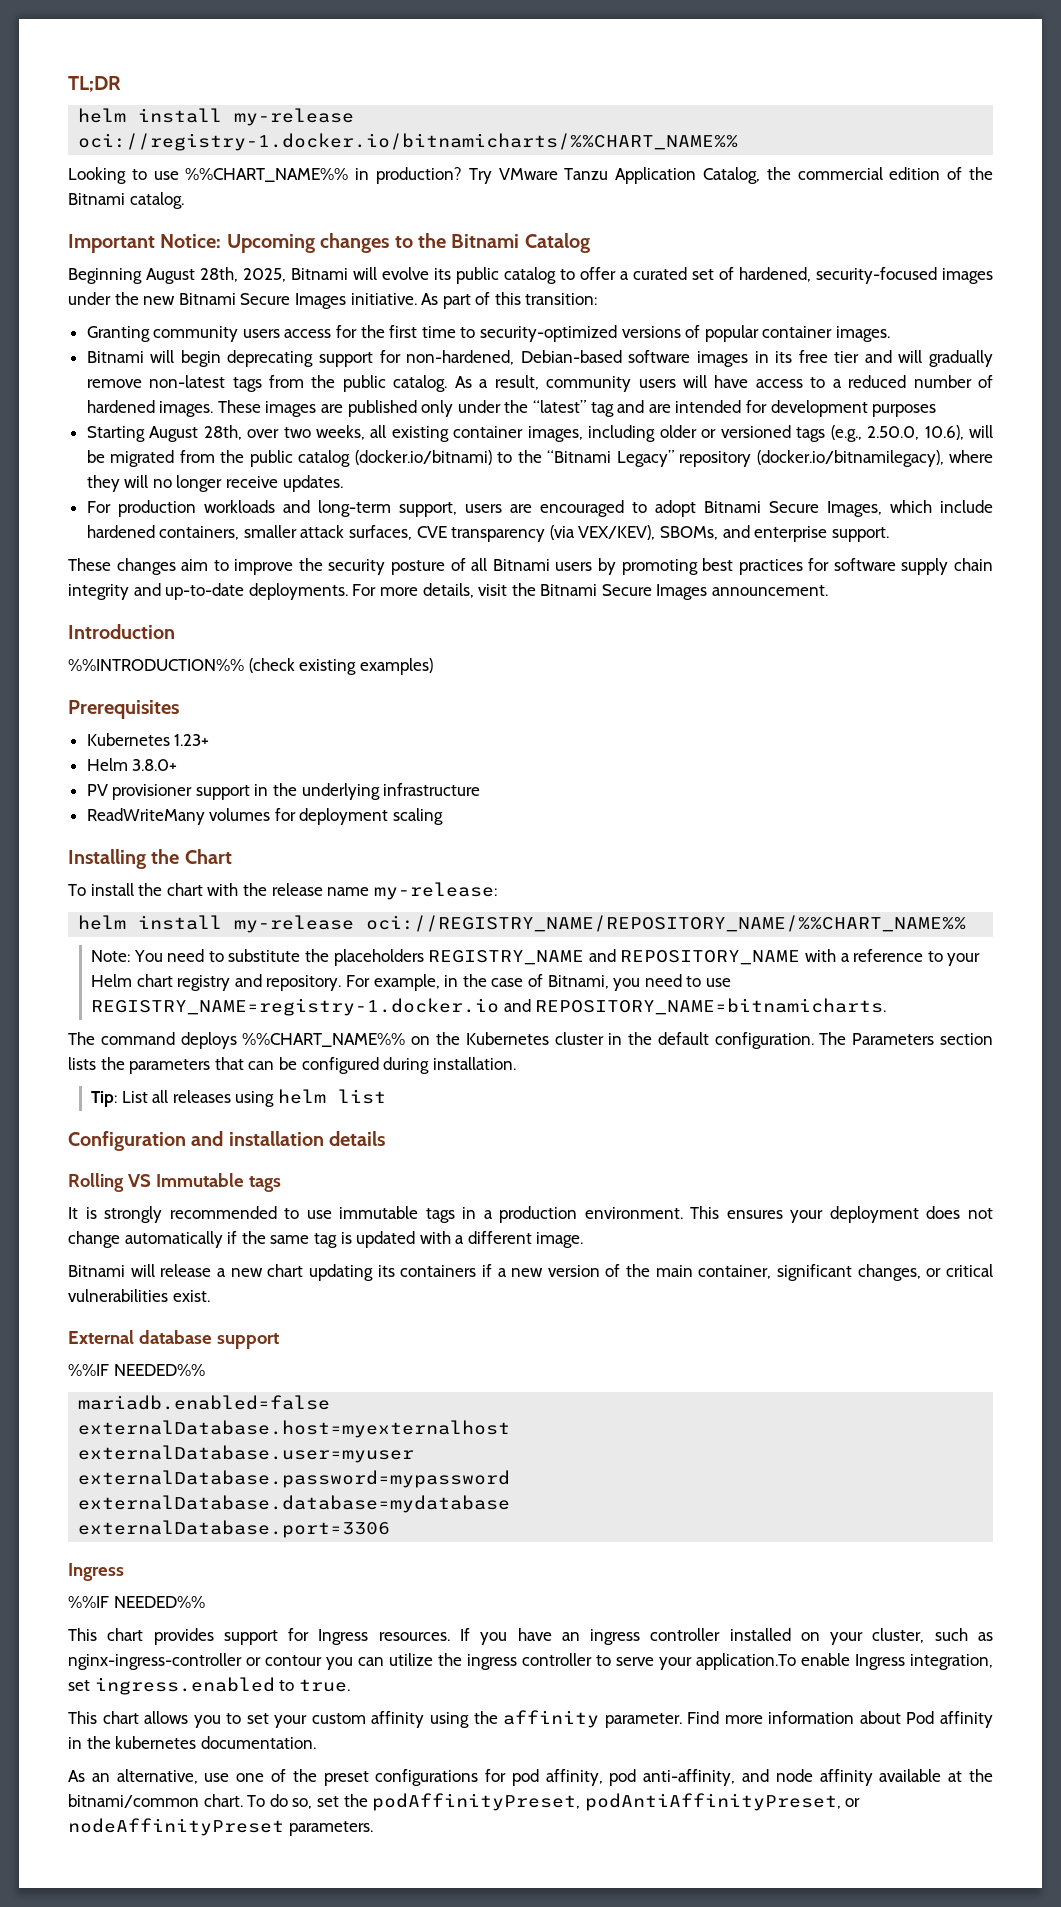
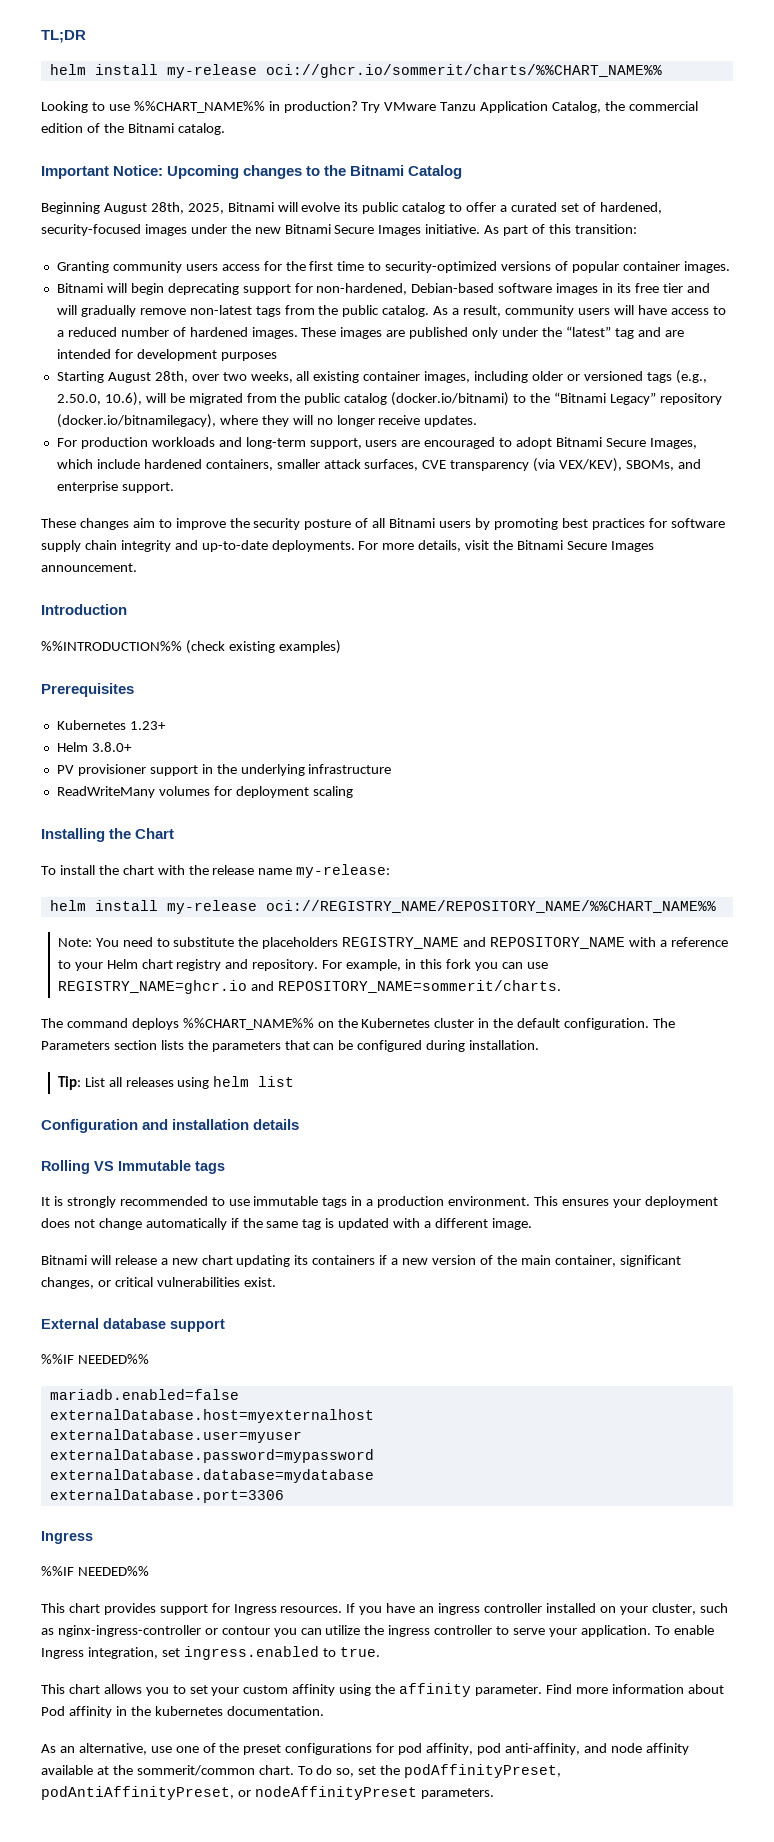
- helm install my-release oci://registry-1.docker.io/bitnamicharts/%%CHART_NAME%%
+ helm install my-release oci://ghcr.io/sommerit/charts/%%CHART_NAME%%
- For example, in the case of Bitnami, you need to use REGISTRY_NAME=registry-1.docker.io and REPOSITORY_NAME=bitnamicharts.
+ For example, in this fork you can use REGISTRY_NAME=ghcr.io and REPOSITORY_NAME=sommerit/charts.
- If you have an ingress controller installed on your cluster, such as nginx-ingress-controller or contour you can utilize the ingress controller to serve your application.To enable Ingress integration, set ingress.enabled to true.
+ If you have an ingress controller installed on your cluster, such as nginx-ingress-controller or contour you can utilize the ingress controller to serve your application. To enable Ingress integration, set ingress.enabled to true.
- As an alternative, use one of the preset configurations for pod affinity, pod anti-affinity, and node affinity available at the bitnami/common chart.
+ As an alternative, use one of the preset configurations for pod affinity, pod anti-affinity, and node affinity available at the sommerit/common chart.

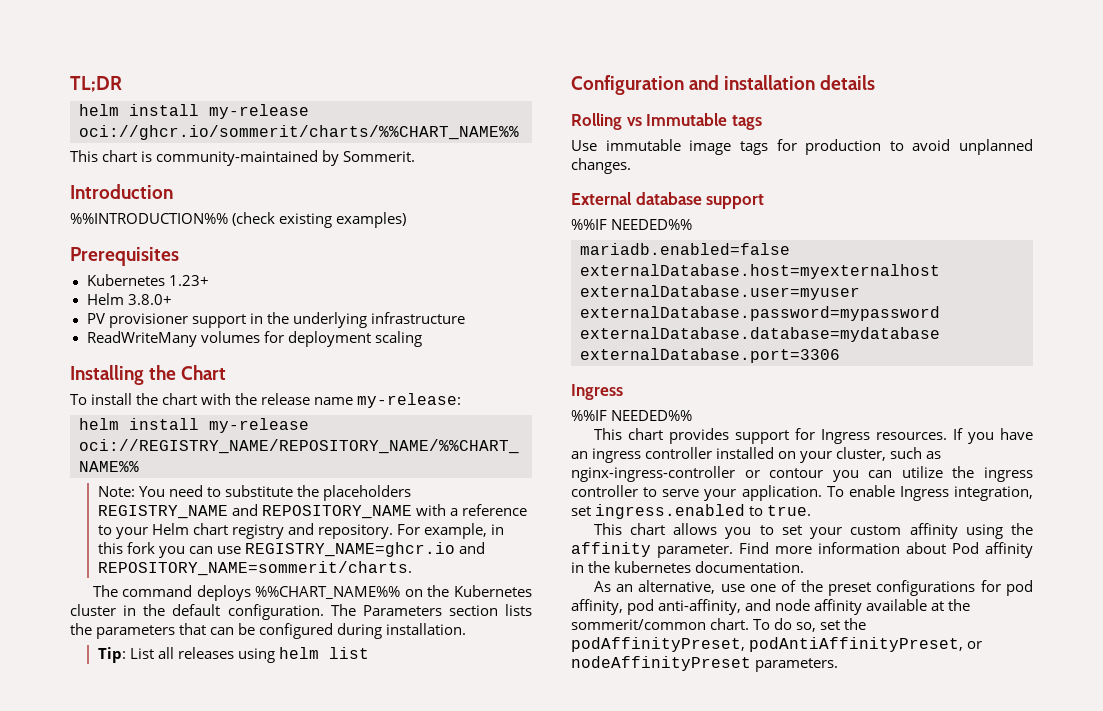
- Looking to use %%CHART_NAME%% in production? Try VMware Tanzu Application Catalog, the commercial edition of the Bitnami catalog.
- Important Notice: Upcoming changes to the Bitnami Catalog
- Beginning August 28th, 2025, Bitnami will evolve its public catalog to offer a curated set of hardened, security-focused images under the new Bitnami Secure Images initiative. As part of this transition:
- Granting community users access for the first time to security-optimized versions of popular container images.
- Bitnami will begin deprecating support for non-hardened, Debian-based software images in its free tier and will gradually remove non-latest tags from the public catalog. As a result, community users will have access to a reduced number of hardened images. These images are published only under the “latest” tag and are intended for development purposes
- Starting August 28th, over two weeks, all existing container images, including older or versioned tags (e.g., 2.50.0, 10.6), will be migrated from the public catalog (docker.io/bitnami) to the “Bitnami Legacy” repository (docker.io/bitnamilegacy), where they will no longer receive updates.
- For production workloads and long-term support, users are encouraged to adopt Bitnami Secure Images, which include hardened containers, smaller attack surfaces, CVE transparency (via VEX/KEV), SBOMs, and enterprise support.
- These changes aim to improve the security posture of all Bitnami users by promoting best practices for software supply chain integrity and up-to-date deployments. For more details, visit the Bitnami Secure Images announcement.
+ This chart is community-maintained by Sommerit.
- Rolling VS Immutable tags
+ Rolling vs Immutable tags
- It is strongly recommended to use immutable tags in a production environment. This ensures your deployment does not change automatically if the same tag is updated with a different image.
- Bitnami will release a new chart updating its containers if a new version of the main container, significant changes, or critical vulnerabilities exist.
+ Use immutable image tags for production to avoid unplanned changes.

